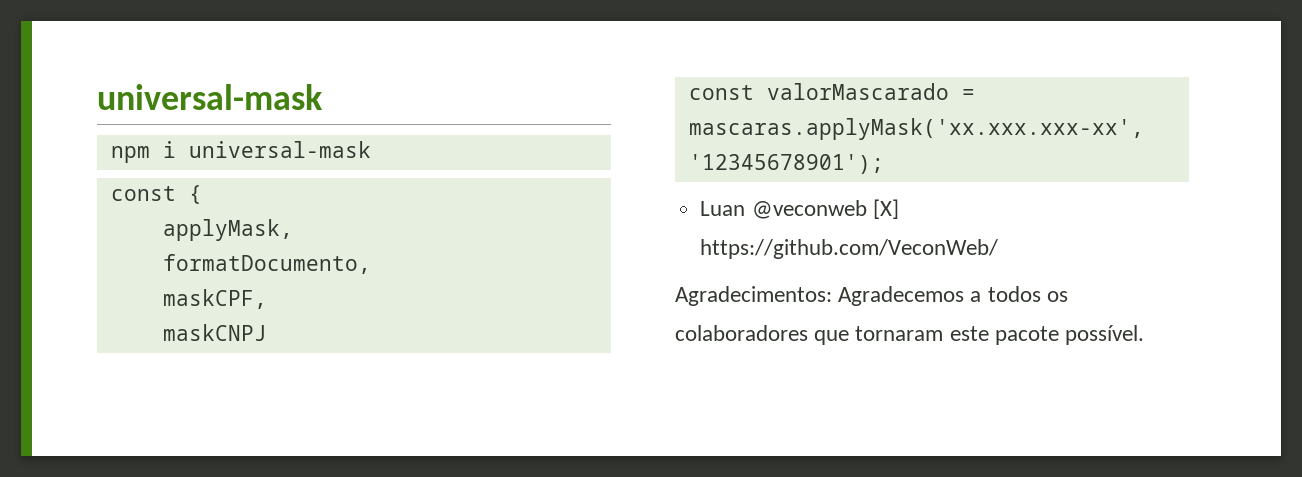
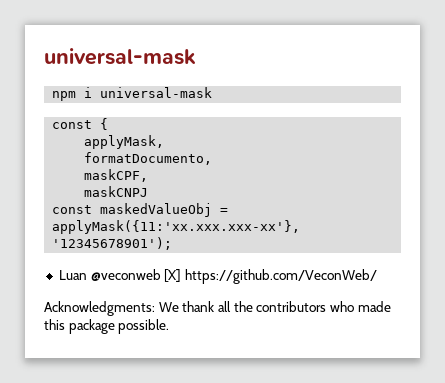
- const valorMascarado = mascaras.applyMask('xx.xxx.xxx-xx', '12345678901');
+ const maskedValueObj = applyMask({11:'xx.xxx.xxx-xx'}, '12345678901');
- Agradecimentos: Agradecemos a todos os colaboradores que tornaram este pacote possível.
+ Acknowledgments: We thank all the contributors who made this package possible.

